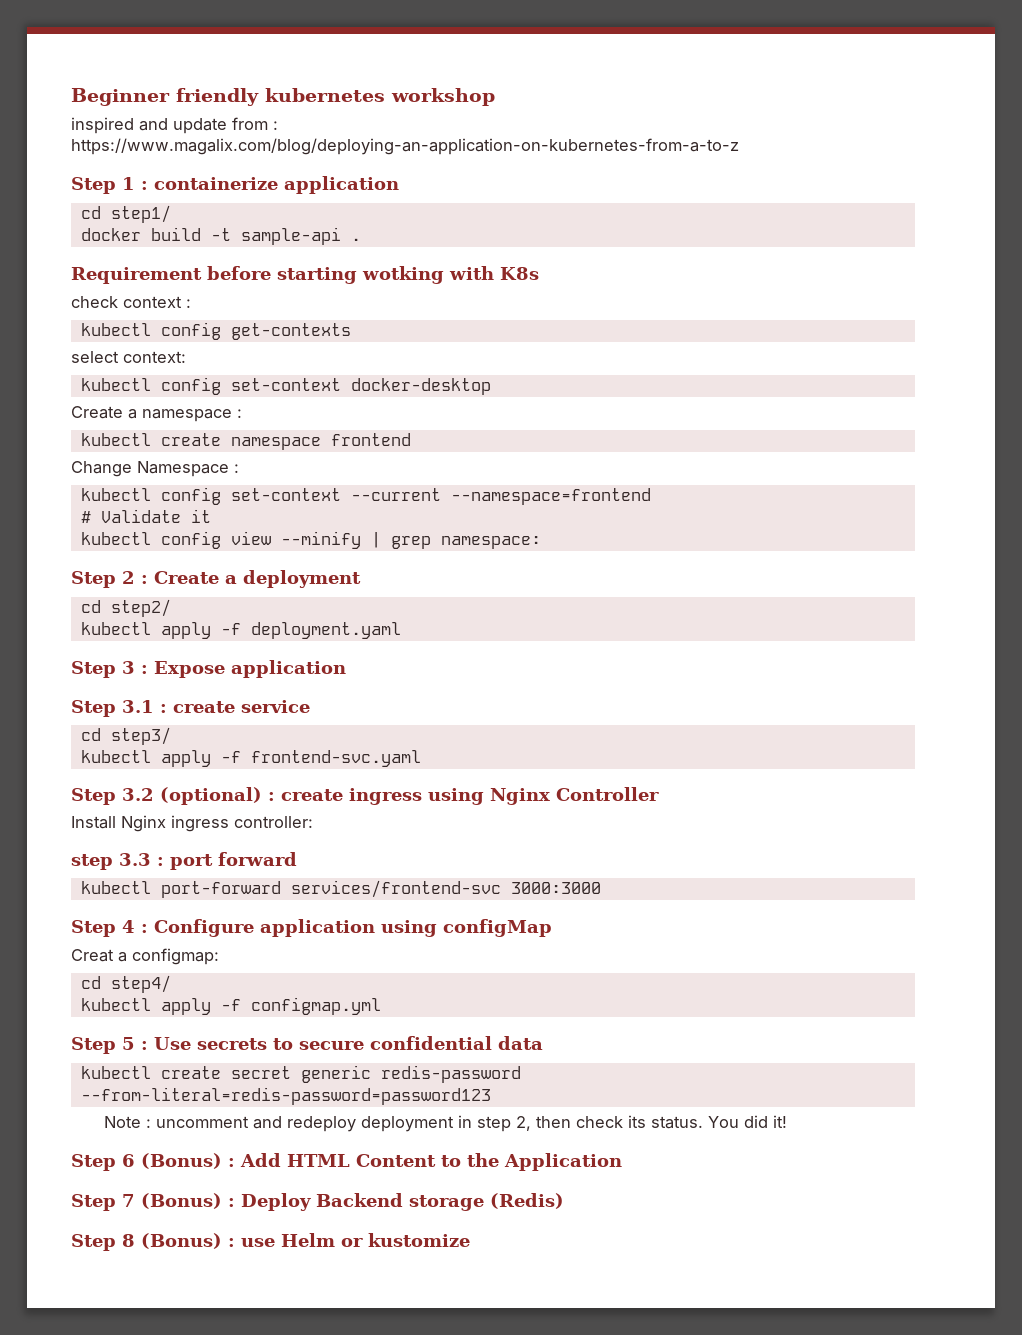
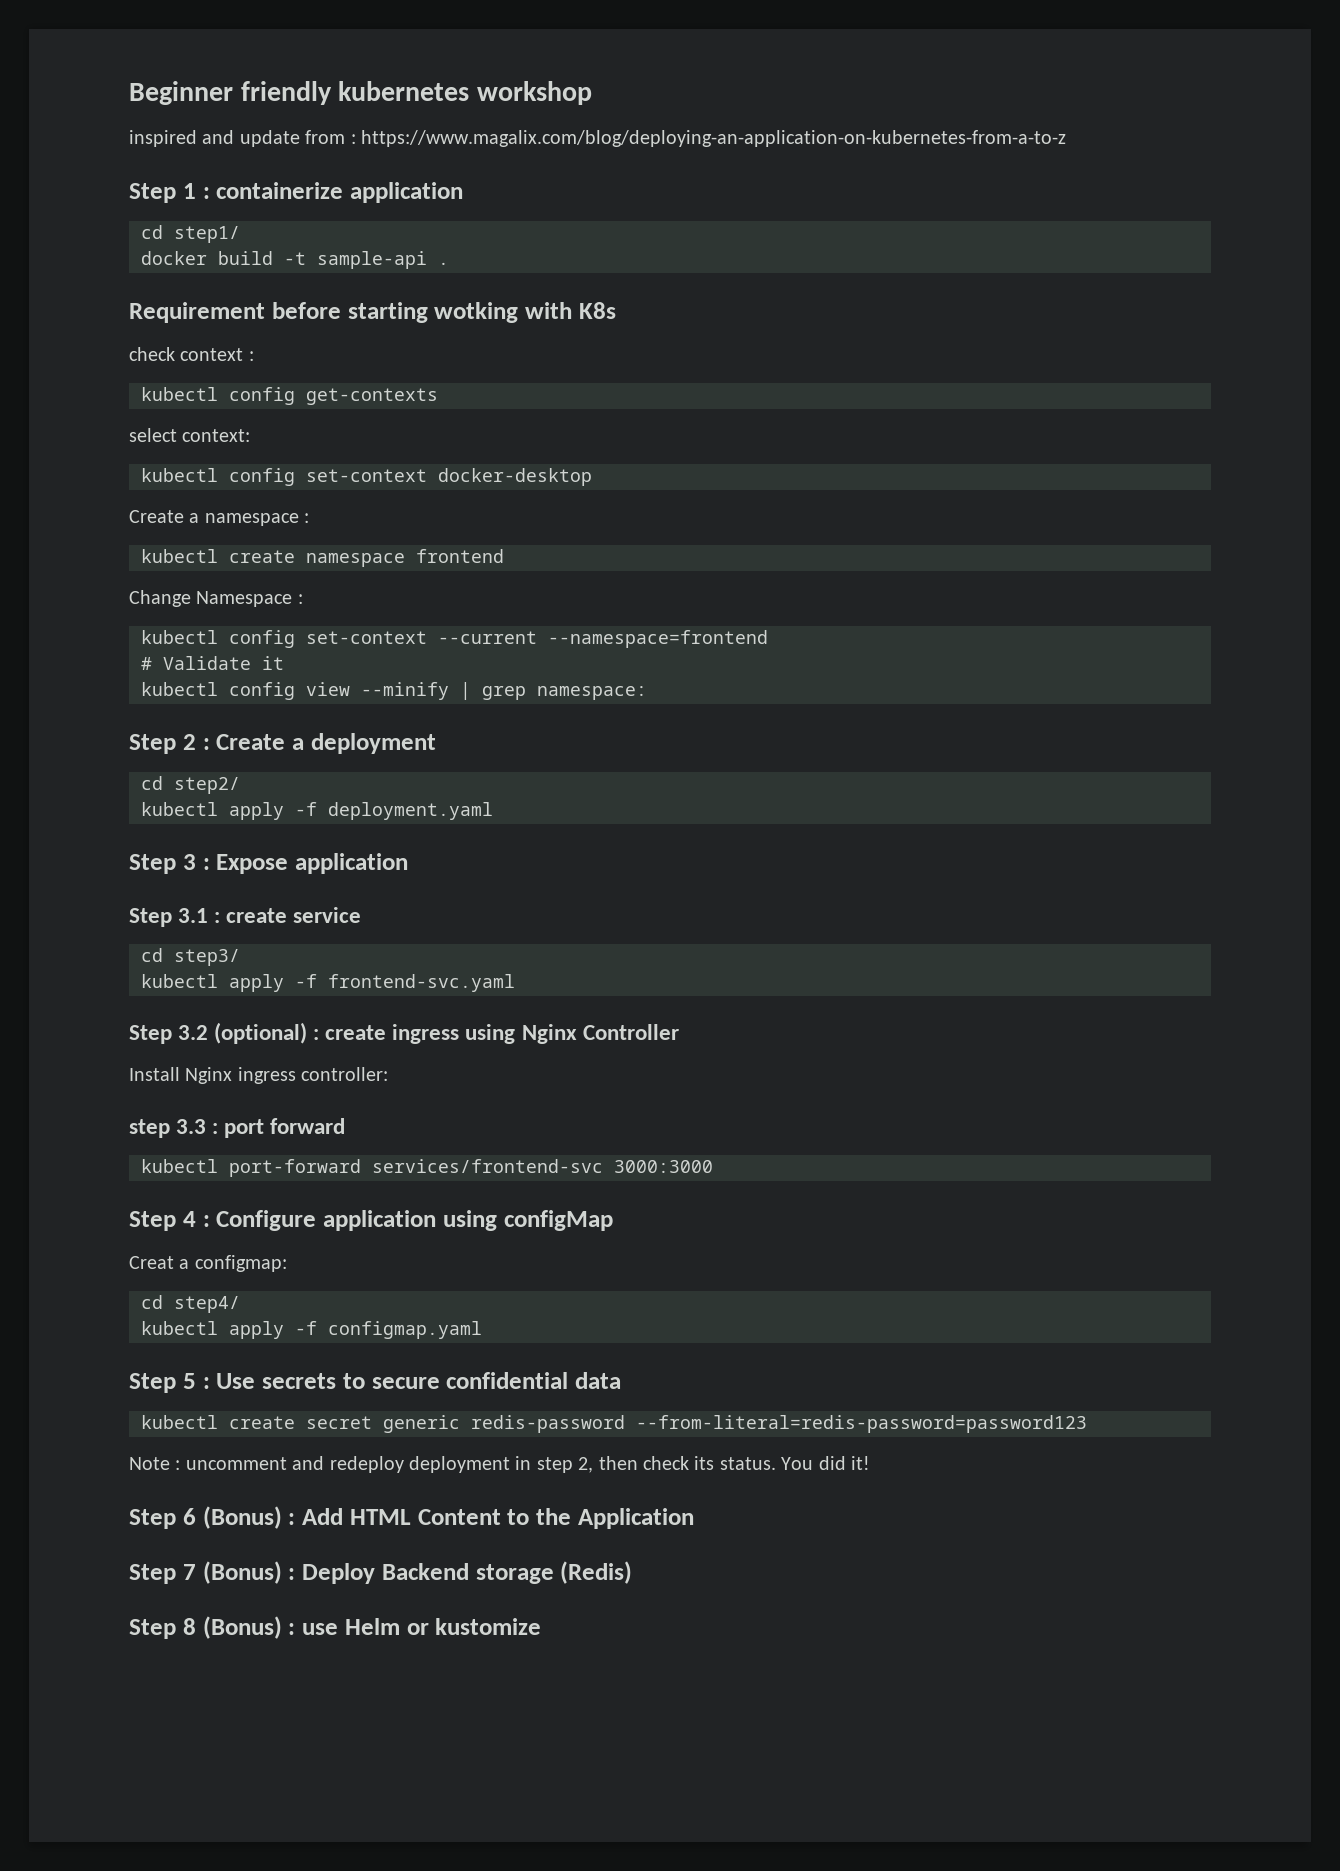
- kubectl apply -f configmap.yml
+ kubectl apply -f configmap.yaml

